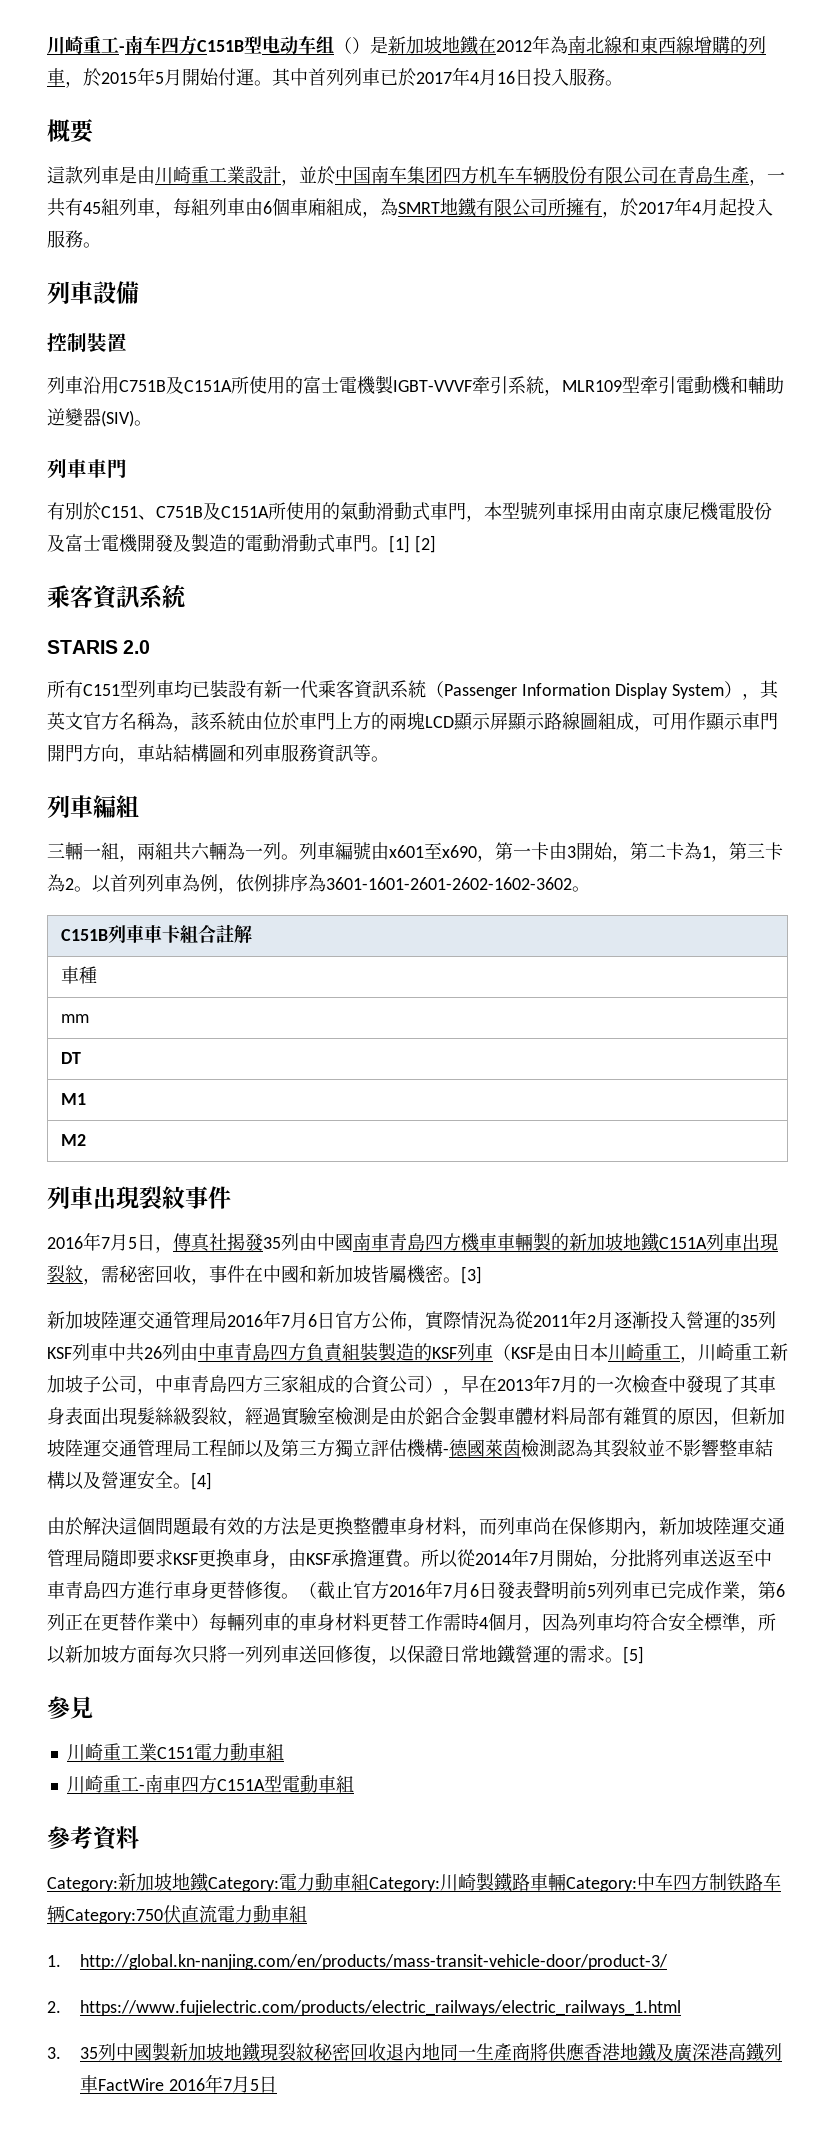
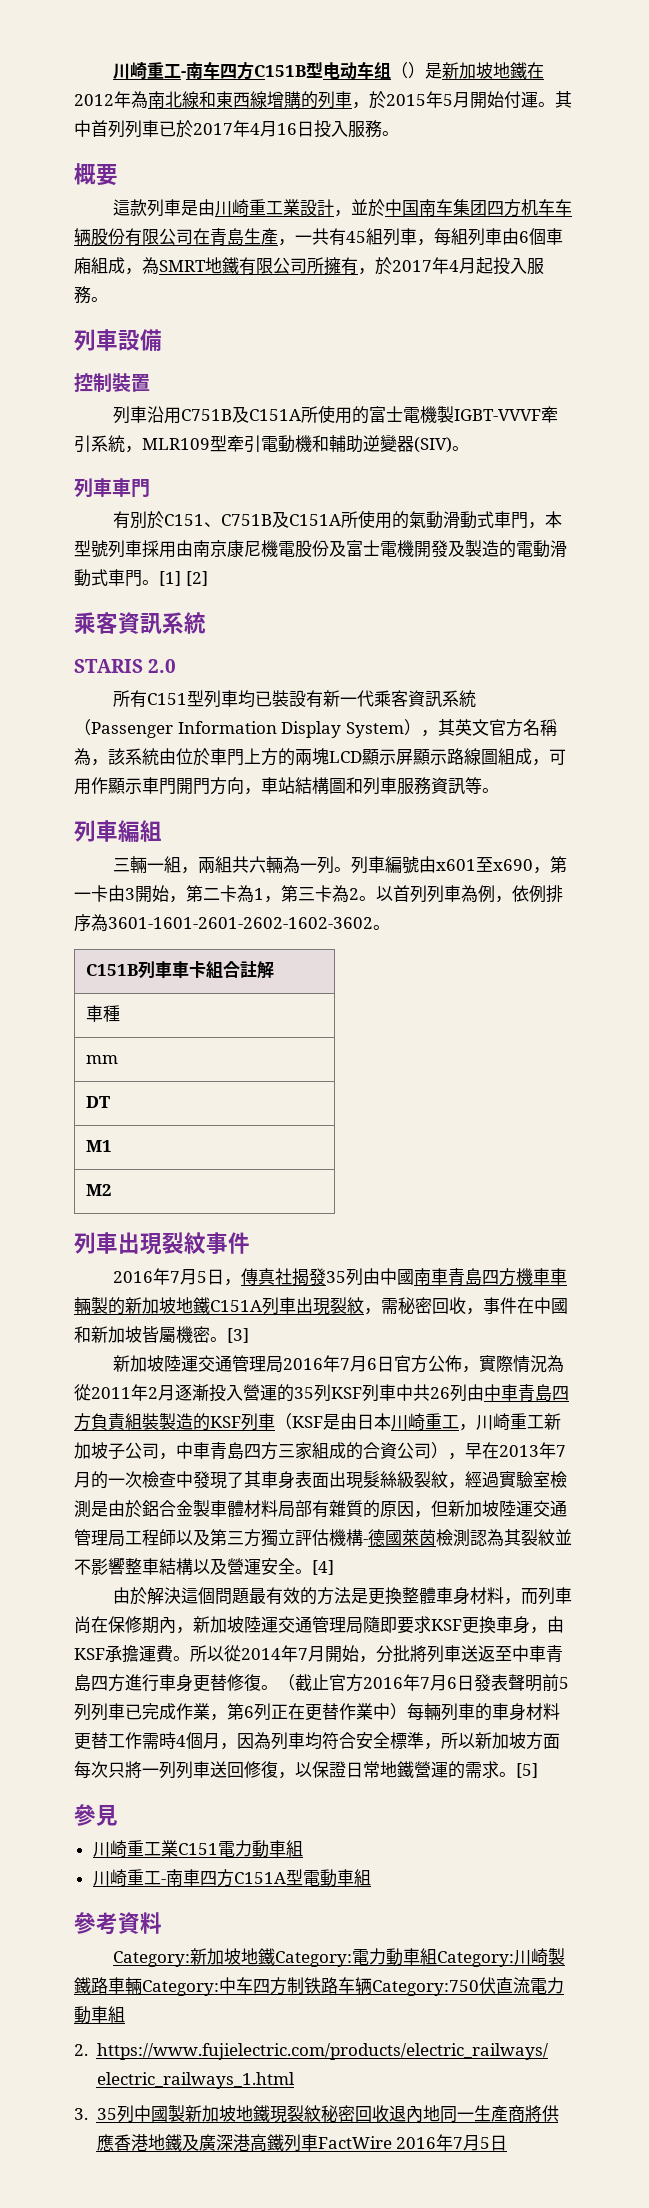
- 1. http://global.kn-nanjing.com/en/products/mass-transit-vehicle-door/product-3/

